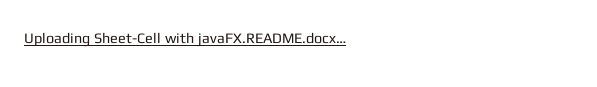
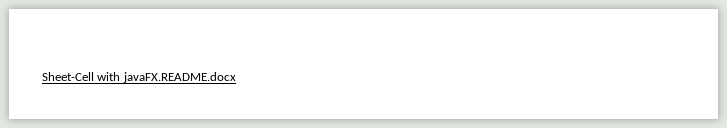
- Uploading Sheet-Cell with javaFX.README.docx…
+ Sheet-Cell with javaFX.README.docx

